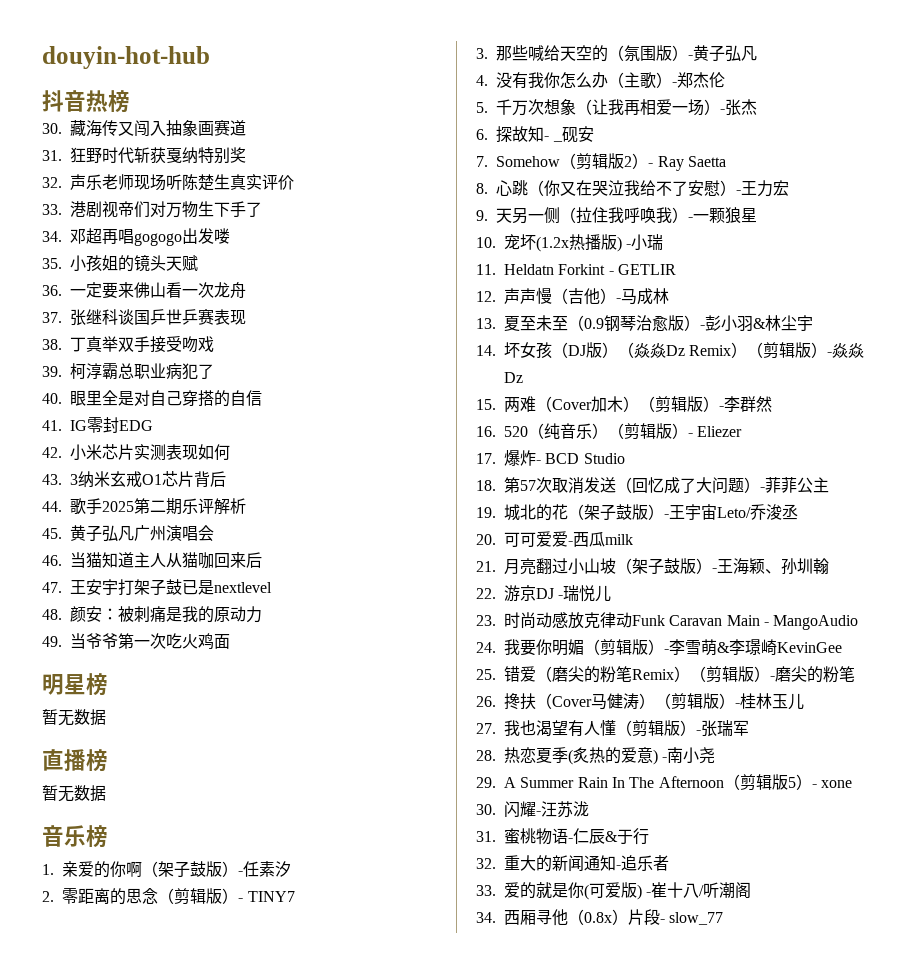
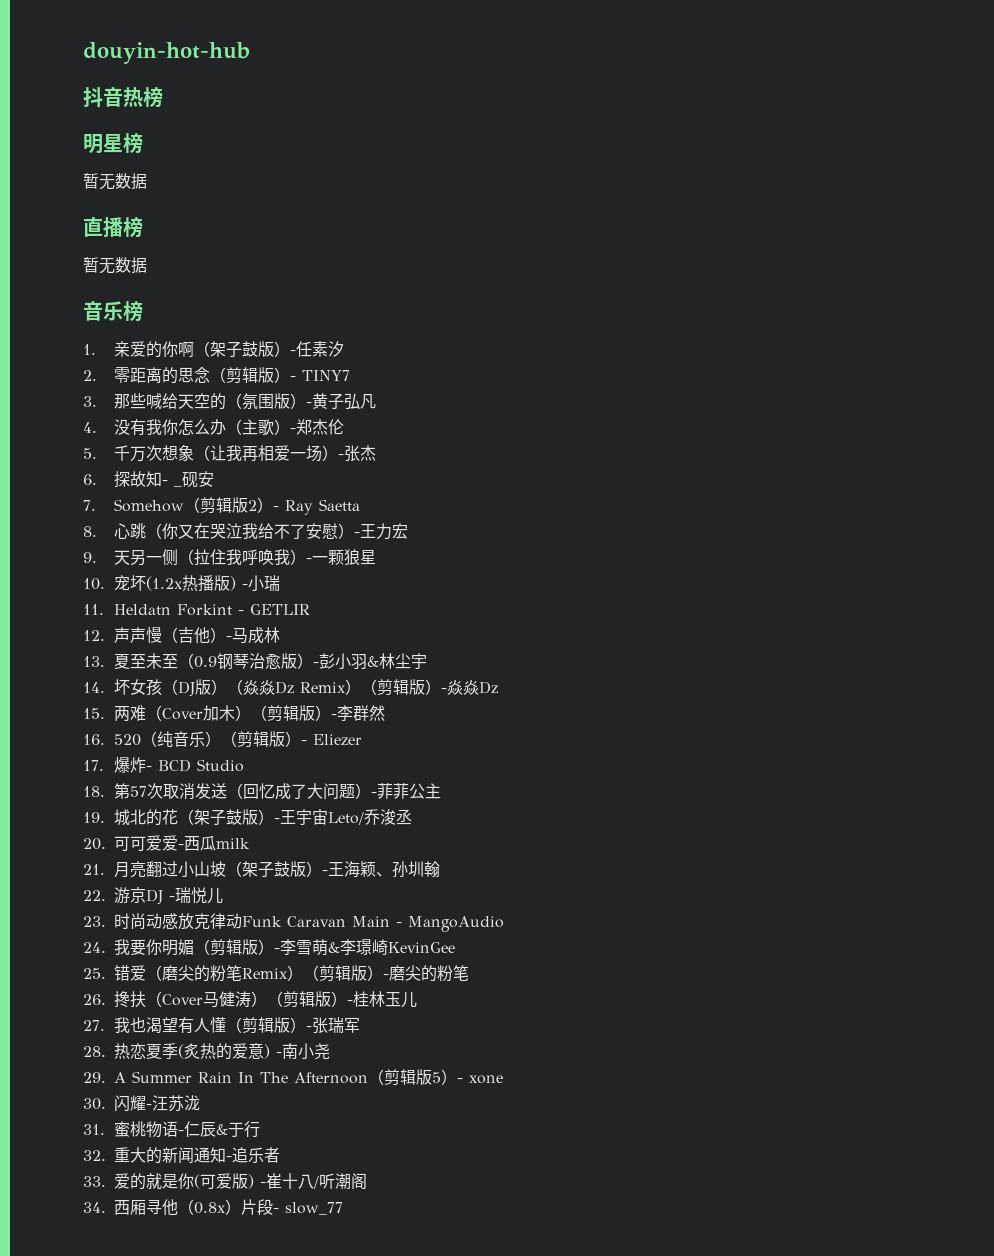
- 30.藏海传又闯入抽象画赛道
- 31.狂野时代斩获戛纳特别奖
- 32.声乐老师现场听陈楚生真实评价
- 33.港剧视帝们对万物生下手了
- 34.邓超再唱gogogo出发喽
- 35.小孩姐的镜头天赋
- 36.一定要来佛山看一次龙舟
- 37.张继科谈国乒世乒赛表现
- 38.丁真举双手接受吻戏
- 39.柯淳霸总职业病犯了
- 40.眼里全是对自己穿搭的自信
- 41. IG零封EDG
- 42.小米芯片实测表现如何
- 43. 3纳米玄戒O1芯片背后
- 44.歌手2025第二期乐评解析
- 45.黄子弘凡广州演唱会
- 46.当猫知道主人从猫咖回来后
- 47.王安宇打架子鼓已是nextlevel
- 48.颜安：被刺痛是我的原动力
- 49.当爷爷第一次吃火鸡面

